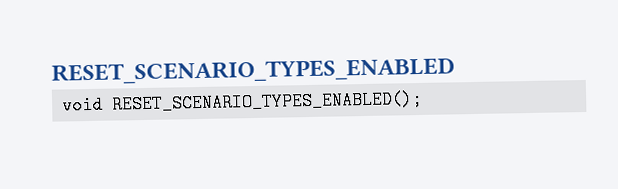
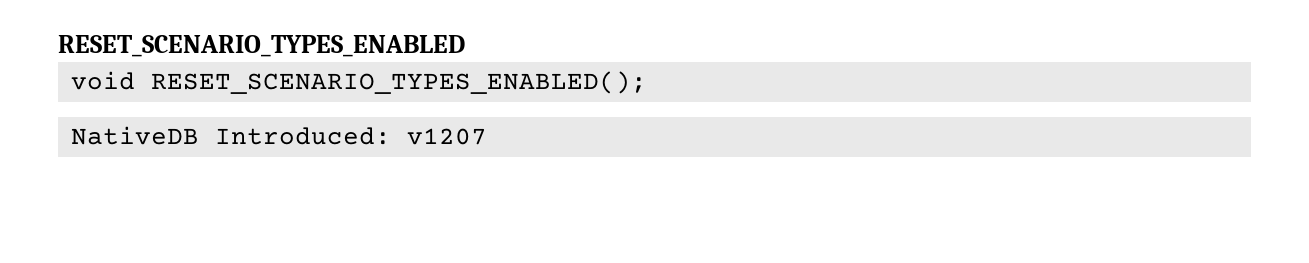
+ NativeDB Introduced: v1207

